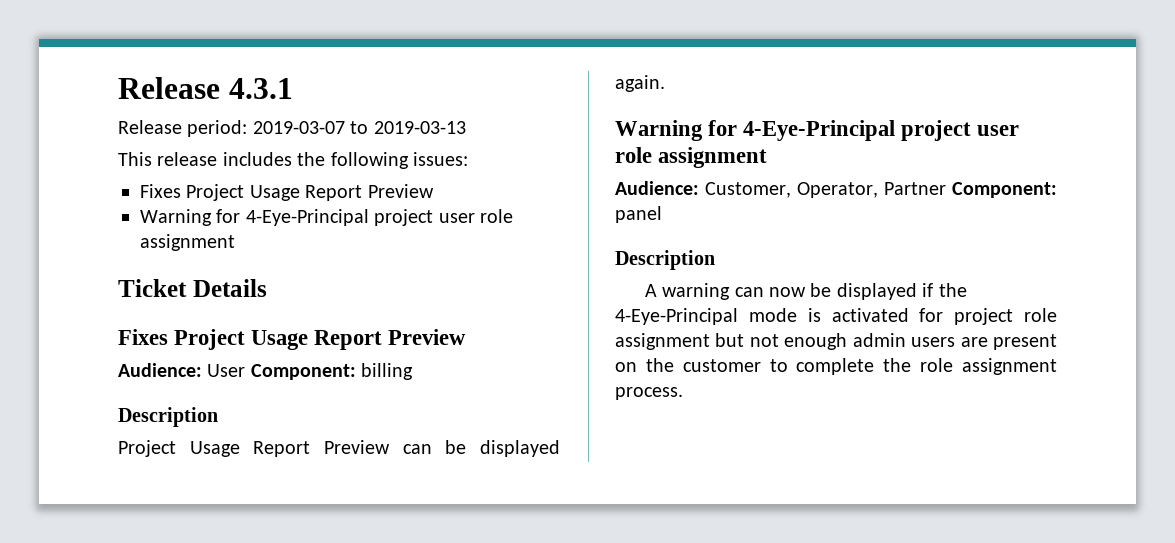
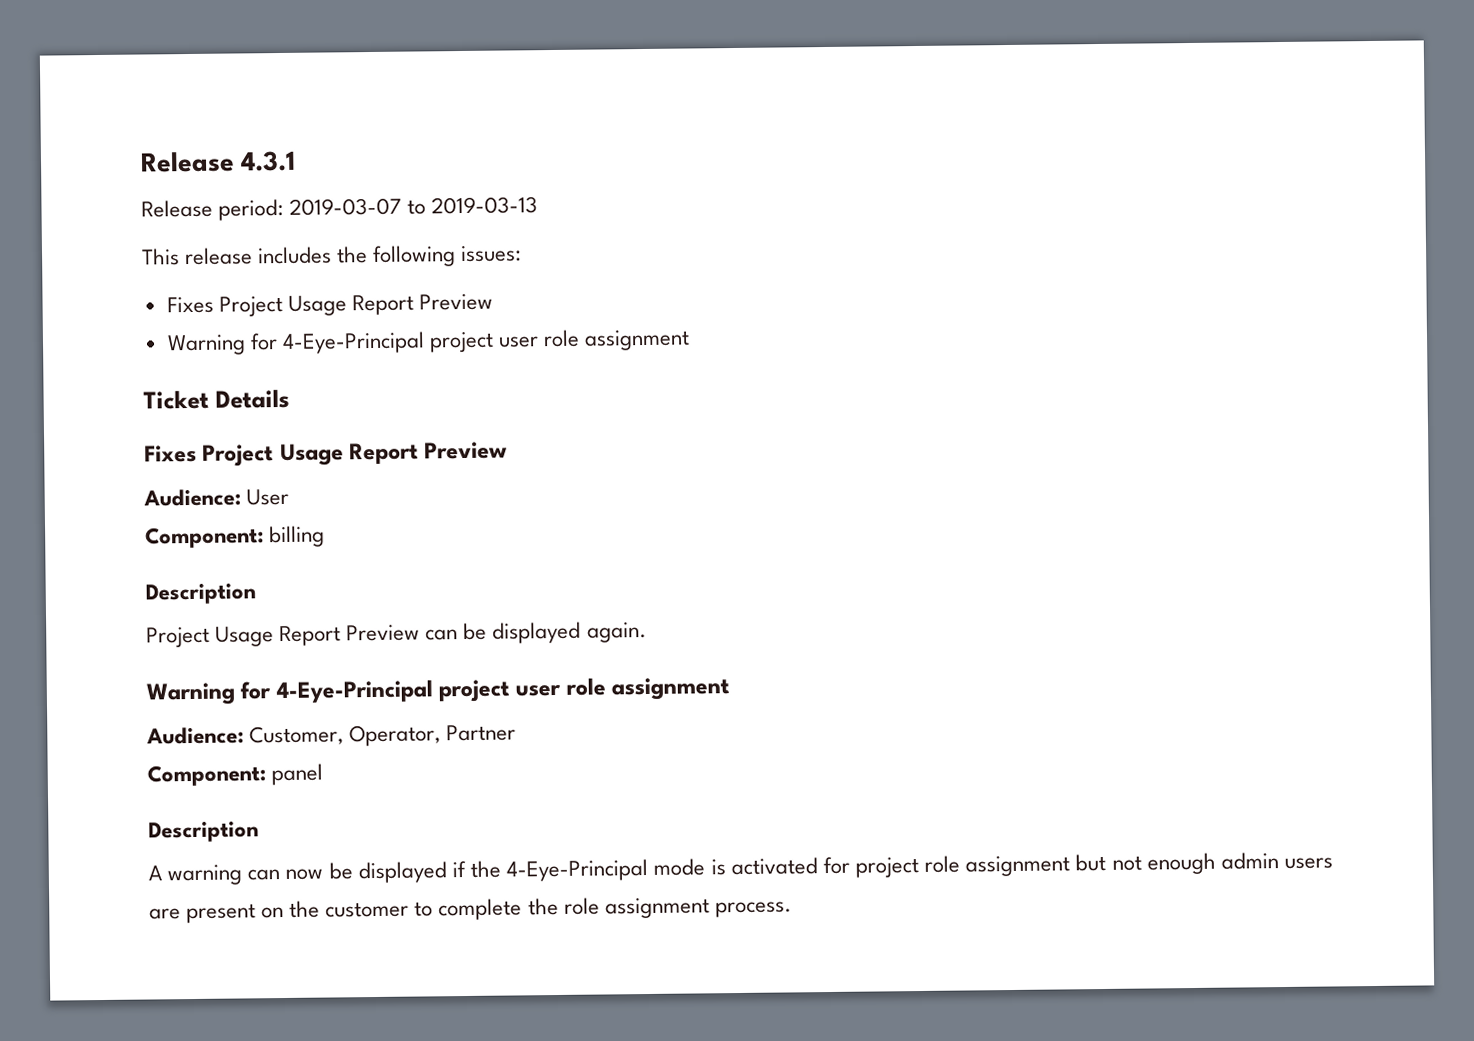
- Audience: User Component: billing
+ Audience: User
+ Component: billing
- Audience: Customer, Operator, Partner Component: panel
+ Audience: Customer, Operator, Partner
+ Component: panel

